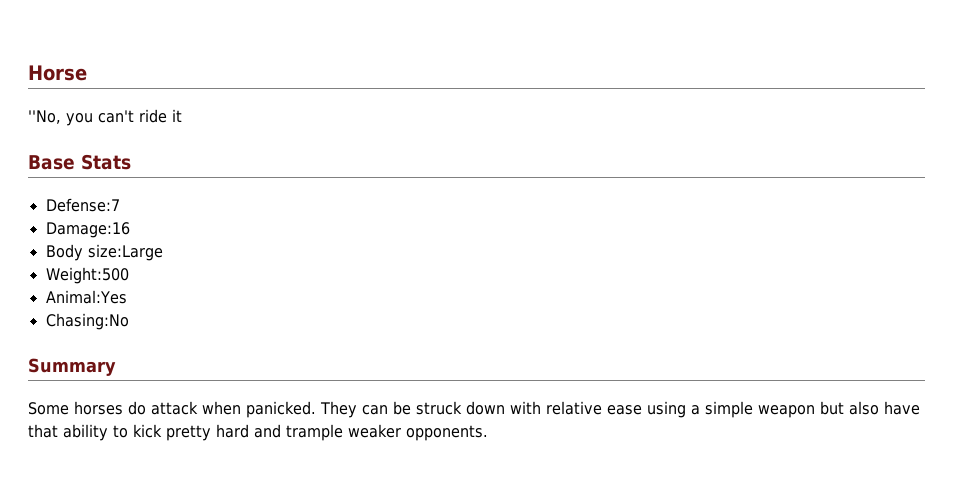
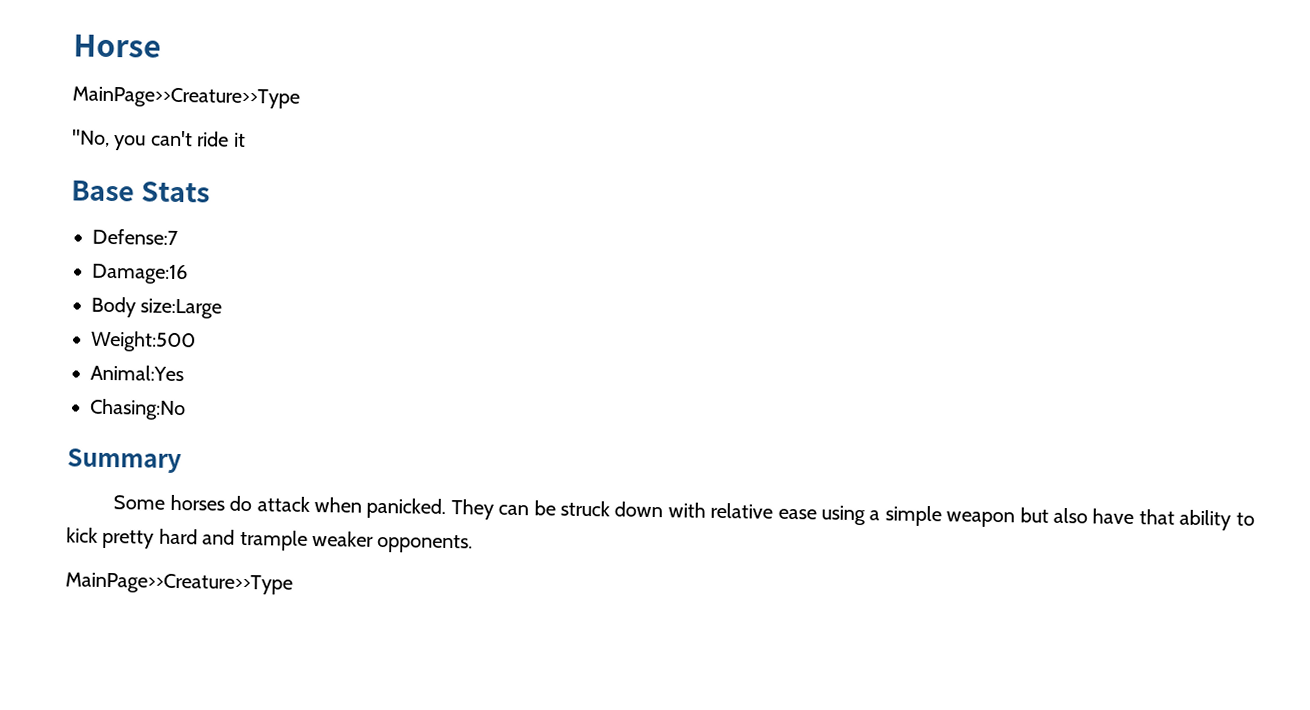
  Horse
+ MainPage>>Creature>>Type
  They can be struck down with relative ease using a simple weapon but also have that ability to kick pretty hard and trample weaker opponents.
+ MainPage>>Creature>>Type

